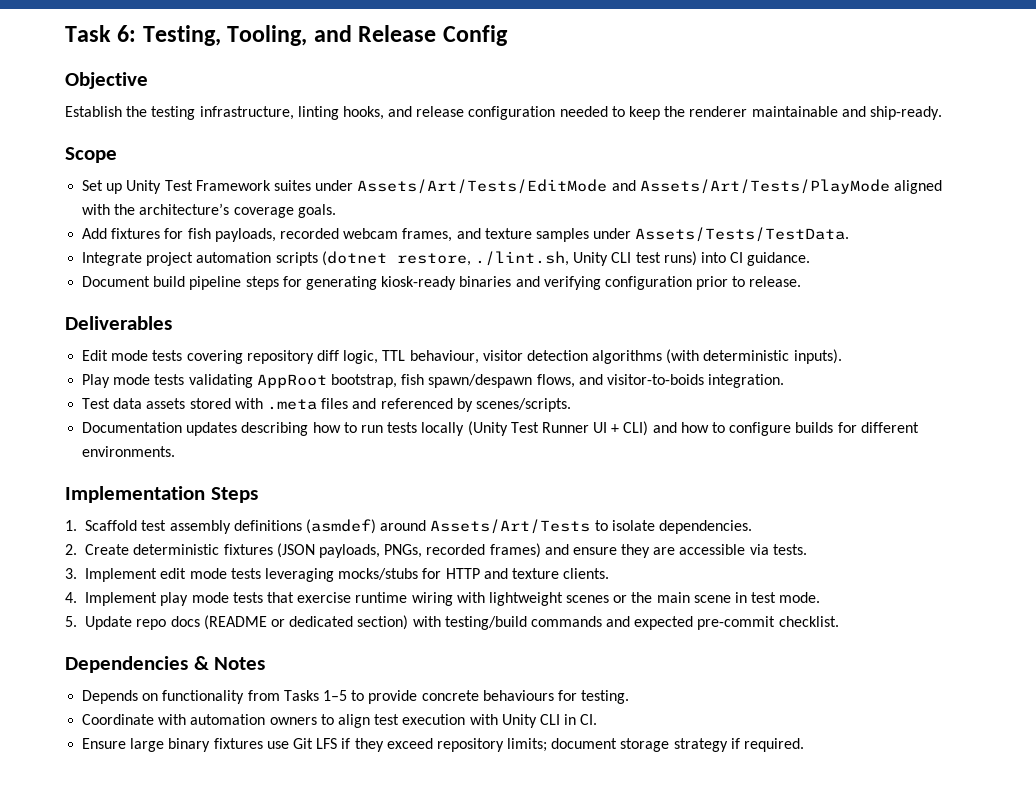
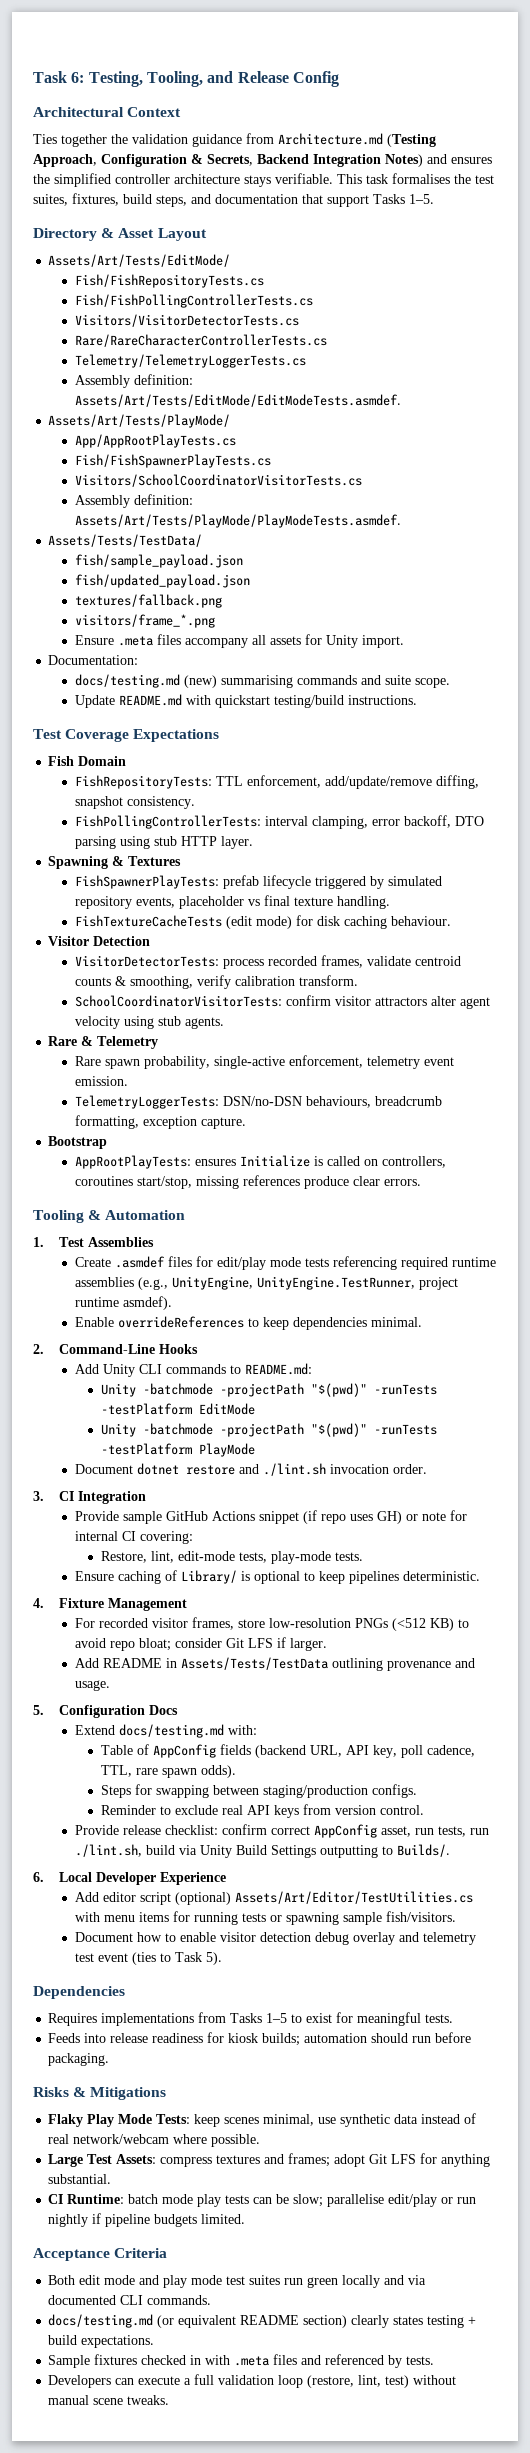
- Objective
- Establish the testing infrastructure, linting hooks, and release configuration needed to keep the renderer maintainable and ship-ready.
- Scope
- Set up Unity Test Framework suites under Assets/Art/Tests/EditMode and Assets/Art/Tests/PlayMode aligned with the architecture’s coverage goals.
- Add fixtures for fish payloads, recorded webcam frames, and texture samples under Assets/Tests/TestData.
- Integrate project automation scripts (dotnet restore, ./lint.sh, Unity CLI test runs) into CI guidance.
- Document build pipeline steps for generating kiosk-ready binaries and verifying configuration prior to release.
- Deliverables
- Edit mode tests covering repository diff logic, TTL behaviour, visitor detection algorithms (with deterministic inputs).
- Play mode tests validating AppRoot bootstrap, fish spawn/despawn flows, and visitor-to-boids integration.
- Test data assets stored with .meta files and referenced by scenes/scripts.
- Documentation updates describing how to run tests locally (Unity Test Runner UI + CLI) and how to configure builds for different environments.
- Implementation Steps
- 1. Scaffold test assembly definitions (asmdef) around Assets/Art/Tests to isolate dependencies.
- 2. Create deterministic fixtures (JSON payloads, PNGs, recorded frames) and ensure they are accessible via tests.
- 3. Implement edit mode tests leveraging mocks/stubs for HTTP and texture clients.
- 4. Implement play mode tests that exercise runtime wiring with lightweight scenes or the main scene in test mode.
- 5. Update repo docs (README or dedicated section) with testing/build commands and expected pre-commit checklist.
- Dependencies & Notes
- Depends on functionality from Tasks 1–5 to provide concrete behaviours for testing.
- Coordinate with automation owners to align test execution with Unity CLI in CI.
- Ensure large binary fixtures use Git LFS if they exceed repository limits; document storage strategy if required.
+ Architectural Context
+ Ties together the validation guidance from Architecture.md (Testing Approach, Configuration & Secrets, Backend Integration Notes) and ensures the simplified controller architecture stays verifiable. This task formalises the test suites, fixtures, build steps, and documentation that support Tasks 1–5.
+ Directory & Asset Layout
+ Assets/Art/Tests/EditMode/
+ Fish/FishRepositoryTests.cs
+ Fish/FishPollingControllerTests.cs
+ Visitors/VisitorDetectorTests.cs
+ Rare/RareCharacterControllerTests.cs
+ Telemetry/TelemetryLoggerTests.cs
+ Assembly definition: Assets/Art/Tests/EditMode/EditModeTests.asmdef.
+ Assets/Art/Tests/PlayMode/
+ App/AppRootPlayTests.cs
+ Fish/FishSpawnerPlayTests.cs
+ Visitors/SchoolCoordinatorVisitorTests.cs
+ Assembly definition: Assets/Art/Tests/PlayMode/PlayModeTests.asmdef.
+ Assets/Tests/TestData/
+ fish/sample_payload.json
+ fish/updated_payload.json
+ textures/fallback.png
+ visitors/frame_*.png
+ Ensure .meta files accompany all assets for Unity import.
+ Documentation:
+ docs/testing.md (new) summarising commands and suite scope.
+ Update README.md with quickstart testing/build instructions.
+ Test Coverage Expectations
+ Fish Domain
+ FishRepositoryTests: TTL enforcement, add/update/remove diffing, snapshot consistency.
+ FishPollingControllerTests: interval clamping, error backoff, DTO parsing using stub HTTP layer.
+ Spawning & Textures
+ FishSpawnerPlayTests: prefab lifecycle triggered by simulated repository events, placeholder vs final texture handling.
+ FishTextureCacheTests (edit mode) for disk caching behaviour.
+ Visitor Detection
+ VisitorDetectorTests: process recorded frames, validate centroid counts & smoothing, verify calibration transform.
+ SchoolCoordinatorVisitorTests: confirm visitor attractors alter agent velocity using stub agents.
+ Rare & Telemetry
+ Rare spawn probability, single-active enforcement, telemetry event emission.
+ TelemetryLoggerTests: DSN/no-DSN behaviours, breadcrumb formatting, exception capture.
+ Bootstrap
+ AppRootPlayTests: ensures Initialize is called on controllers, coroutines start/stop, missing references produce clear errors.
+ Tooling & Automation
+ 1. Test Assemblies
+ Create .asmdef files for edit/play mode tests referencing required runtime assemblies (e.g., UnityEngine, UnityEngine.TestRunner, project runtime asmdef).
+ Enable overrideReferences to keep dependencies minimal.
+ 2. Command-Line Hooks
+ Add Unity CLI commands to README.md:
+ Unity -batchmode -projectPath "$(pwd)" -runTests -testPlatform EditMode
+ Unity -batchmode -projectPath "$(pwd)" -runTests -testPlatform PlayMode
+ Document dotnet restore and ./lint.sh invocation order.
+ 3. CI Integration
+ Provide sample GitHub Actions snippet (if repo uses GH) or note for internal CI covering:
+ Restore, lint, edit-mode tests, play-mode tests.
+ Ensure caching of Library/ is optional to keep pipelines deterministic.
+ 4. Fixture Management
+ For recorded visitor frames, store low-resolution PNGs (<512 KB) to avoid repo bloat; consider Git LFS if larger.
+ Add README in Assets/Tests/TestData outlining provenance and usage.
+ 5. Configuration Docs
+ Extend docs/testing.md with:
+ Table of AppConfig fields (backend URL, API key, poll cadence, TTL, rare spawn odds).
+ Steps for swapping between staging/production configs.
+ Reminder to exclude real API keys from version control.
+ Provide release checklist: confirm correct AppConfig asset, run tests, run ./lint.sh, build via Unity Build Settings outputting to Builds/.
+ 6. Local Developer Experience
+ Add editor script (optional) Assets/Art/Editor/TestUtilities.cs with menu items for running tests or spawning sample fish/visitors.
+ Document how to enable visitor detection debug overlay and telemetry test event (ties to Task 5).
+ Dependencies
+ Requires implementations from Tasks 1–5 to exist for meaningful tests.
+ Feeds into release readiness for kiosk builds; automation should run before packaging.
+ Risks & Mitigations
+ Flaky Play Mode Tests: keep scenes minimal, use synthetic data instead of real network/webcam where possible.
+ Large Test Assets: compress textures and frames; adopt Git LFS for anything substantial.
+ CI Runtime: batch mode play tests can be slow; parallelise edit/play or run nightly if pipeline budgets limited.
+ Acceptance Criteria
+ Both edit mode and play mode test suites run green locally and via documented CLI commands.
+ docs/testing.md (or equivalent README section) clearly states testing + build expectations.
+ Sample fixtures checked in with .meta files and referenced by tests.
+ Developers can execute a full validation loop (restore, lint, test) without manual scene tweaks.

